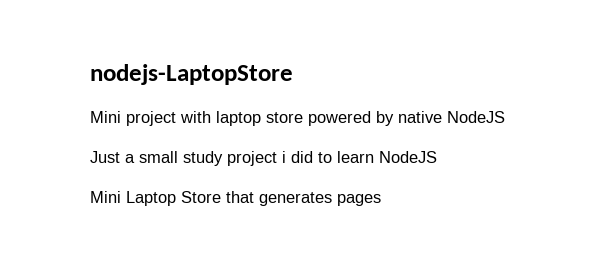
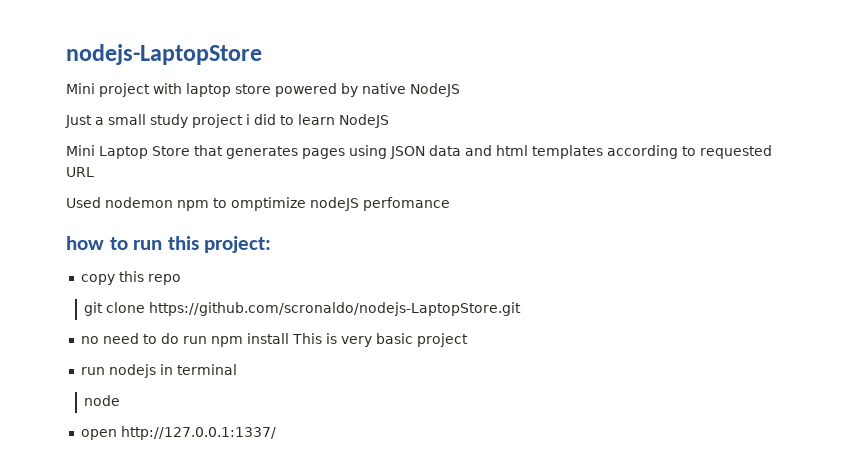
- Mini Laptop Store that generates pages
+ Mini Laptop Store that generates pages using JSON data and html templates according to requested URL
+ Used nodemon npm to omptimize nodeJS perfomance
+ how to run this project:
+ copy this repo
+ git clone https://github.com/scronaldo/nodejs-LaptopStore.git
+ no need to do run npm install This is very basic project
+ run nodejs in terminal
+ node
+ open http://127.0.0.1:1337/

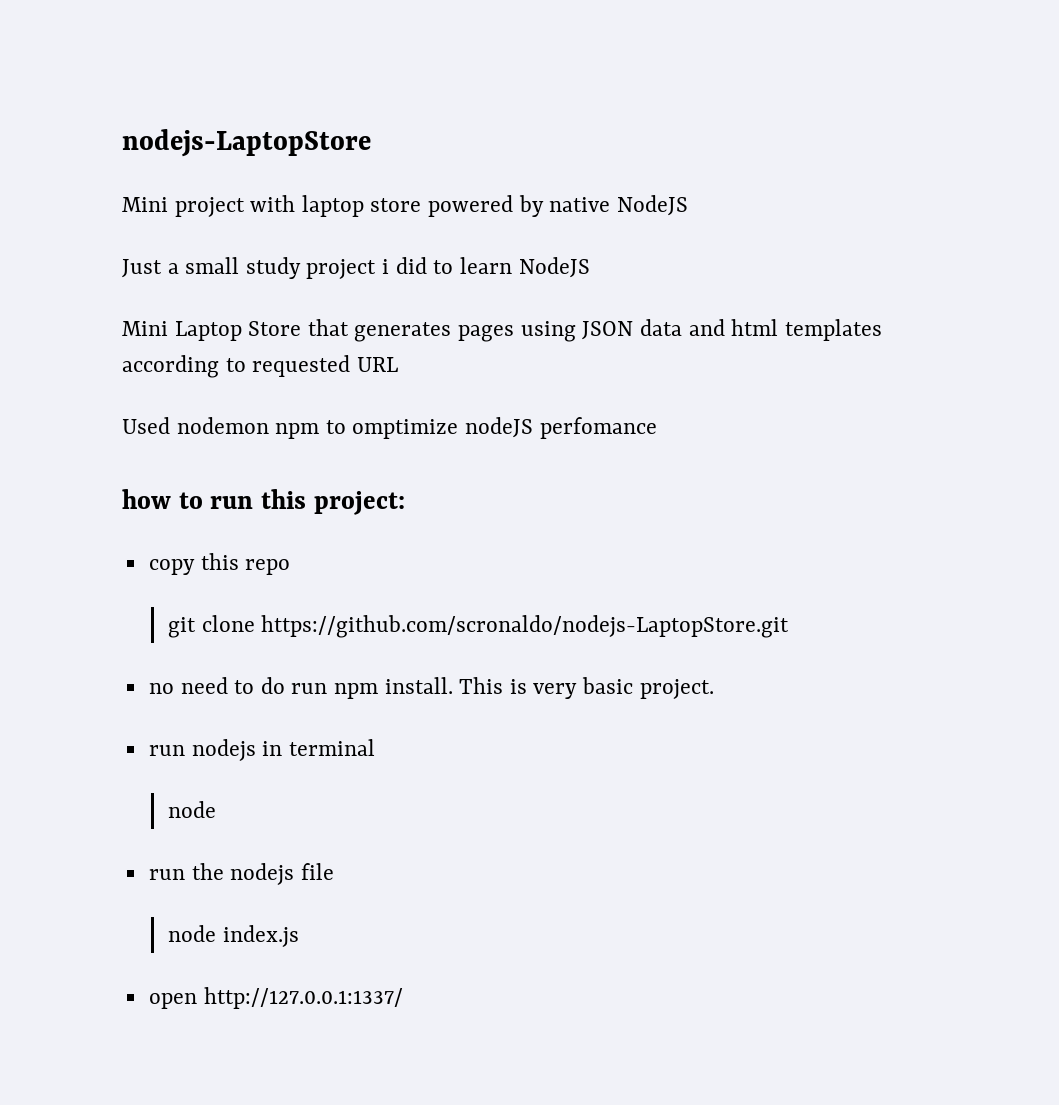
- no need to do run npm install This is very basic project
+ no need to do run npm install. This is very basic project.
+ run the nodejs file
+ node index.js

